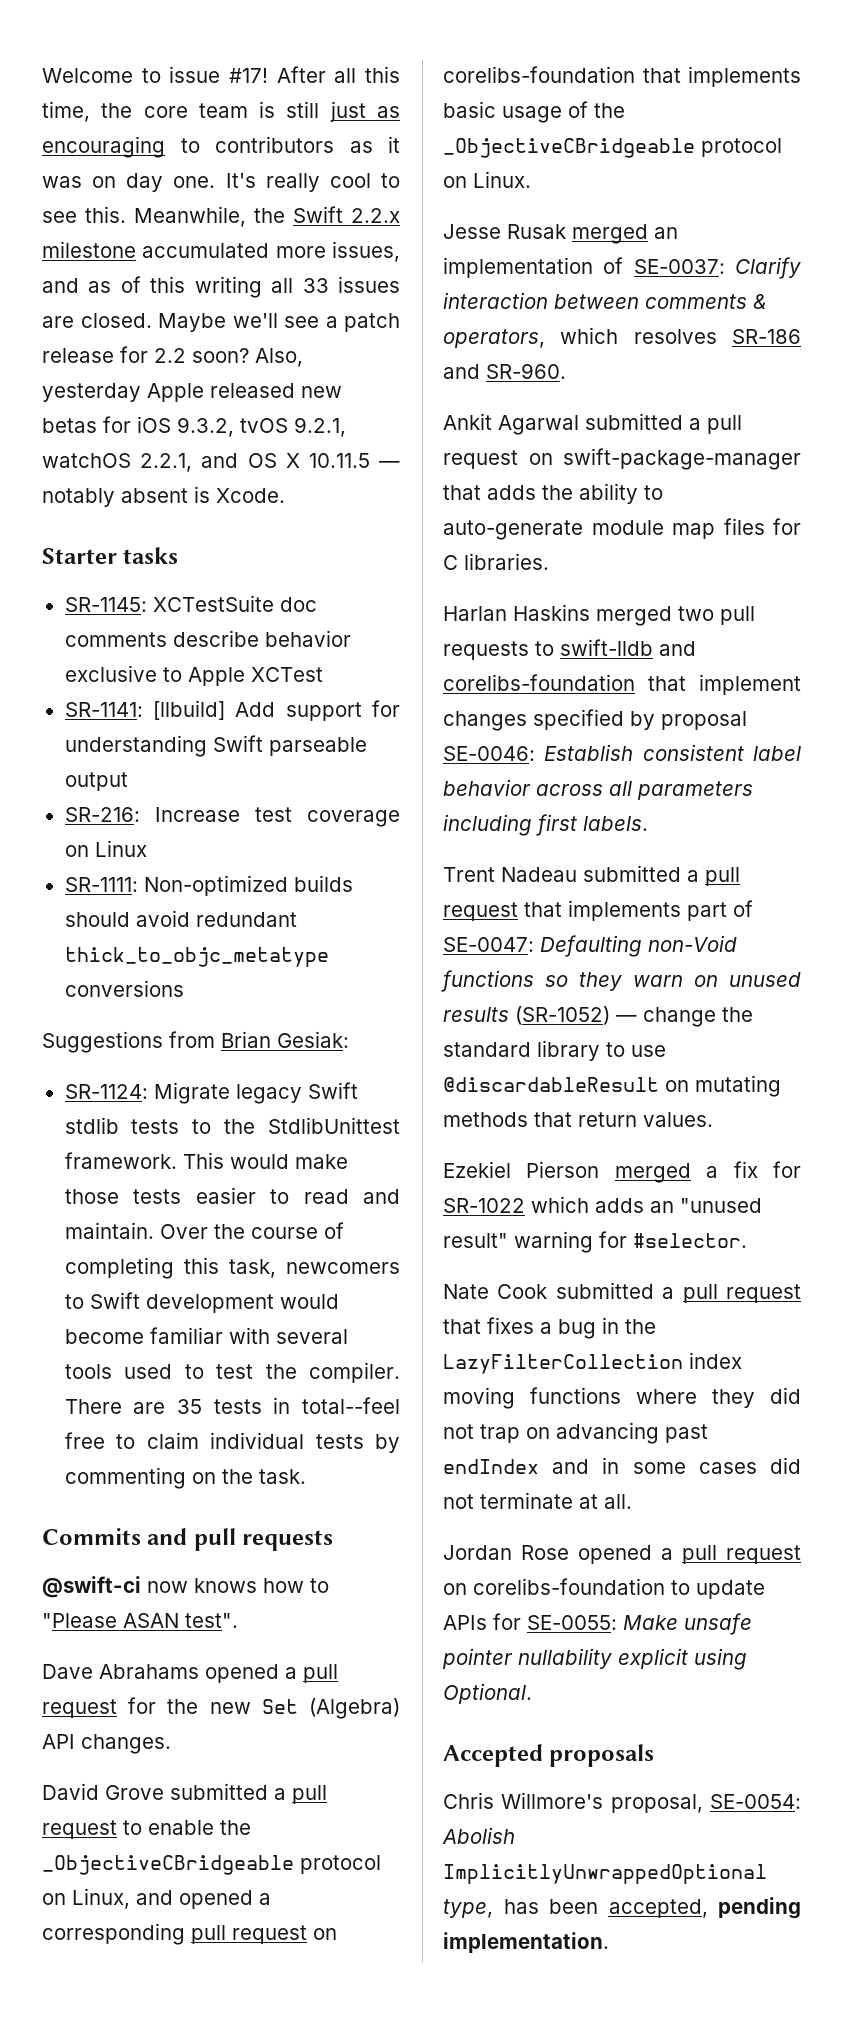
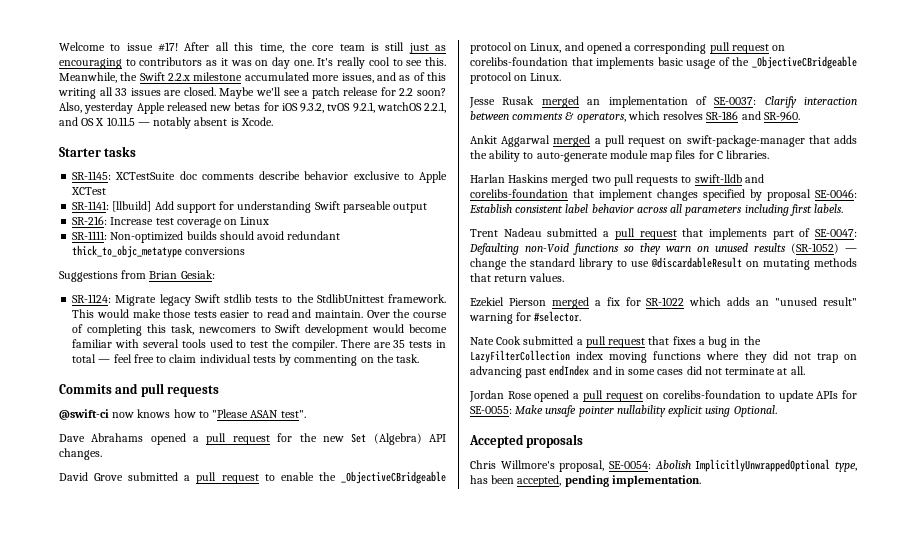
- There are 35 tests in total--feel free to claim individual tests by commenting on the task.
+ There are 35 tests in total — feel free to claim individual tests by commenting on the task.
- Ankit Agarwal submitted a pull request on swift-package-manager that adds the ability to auto-generate module map files for C libraries.
+ Ankit Aggarwal merged a pull request on swift-package-manager that adds the ability to auto-generate module map files for C libraries.

